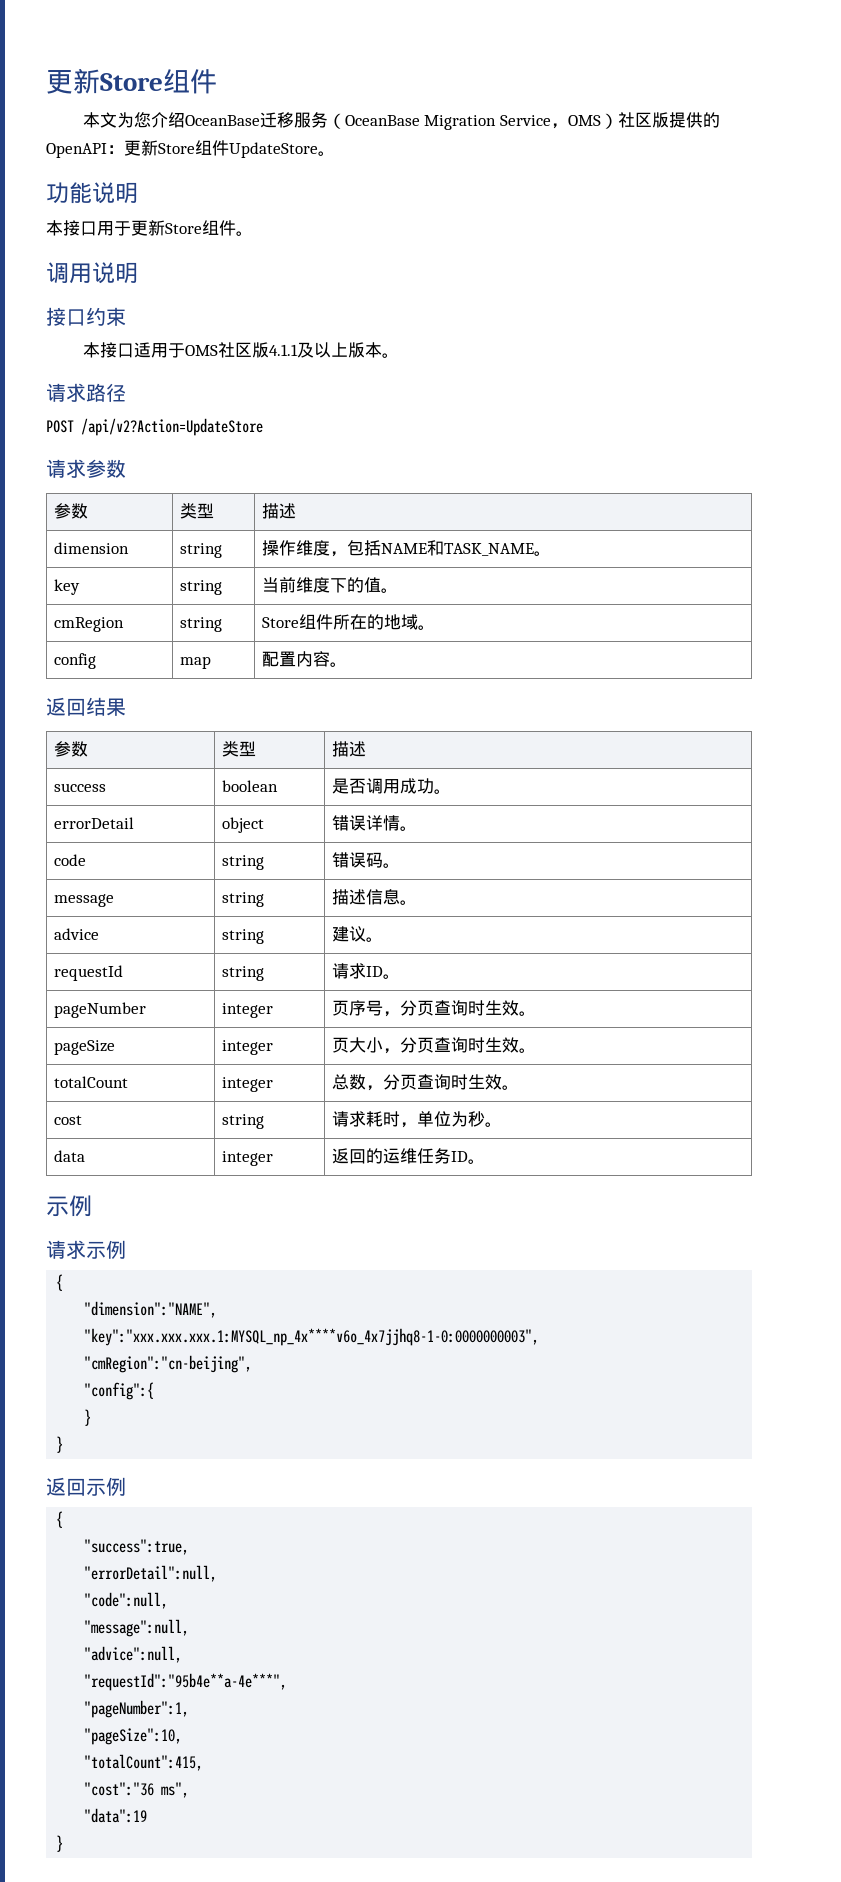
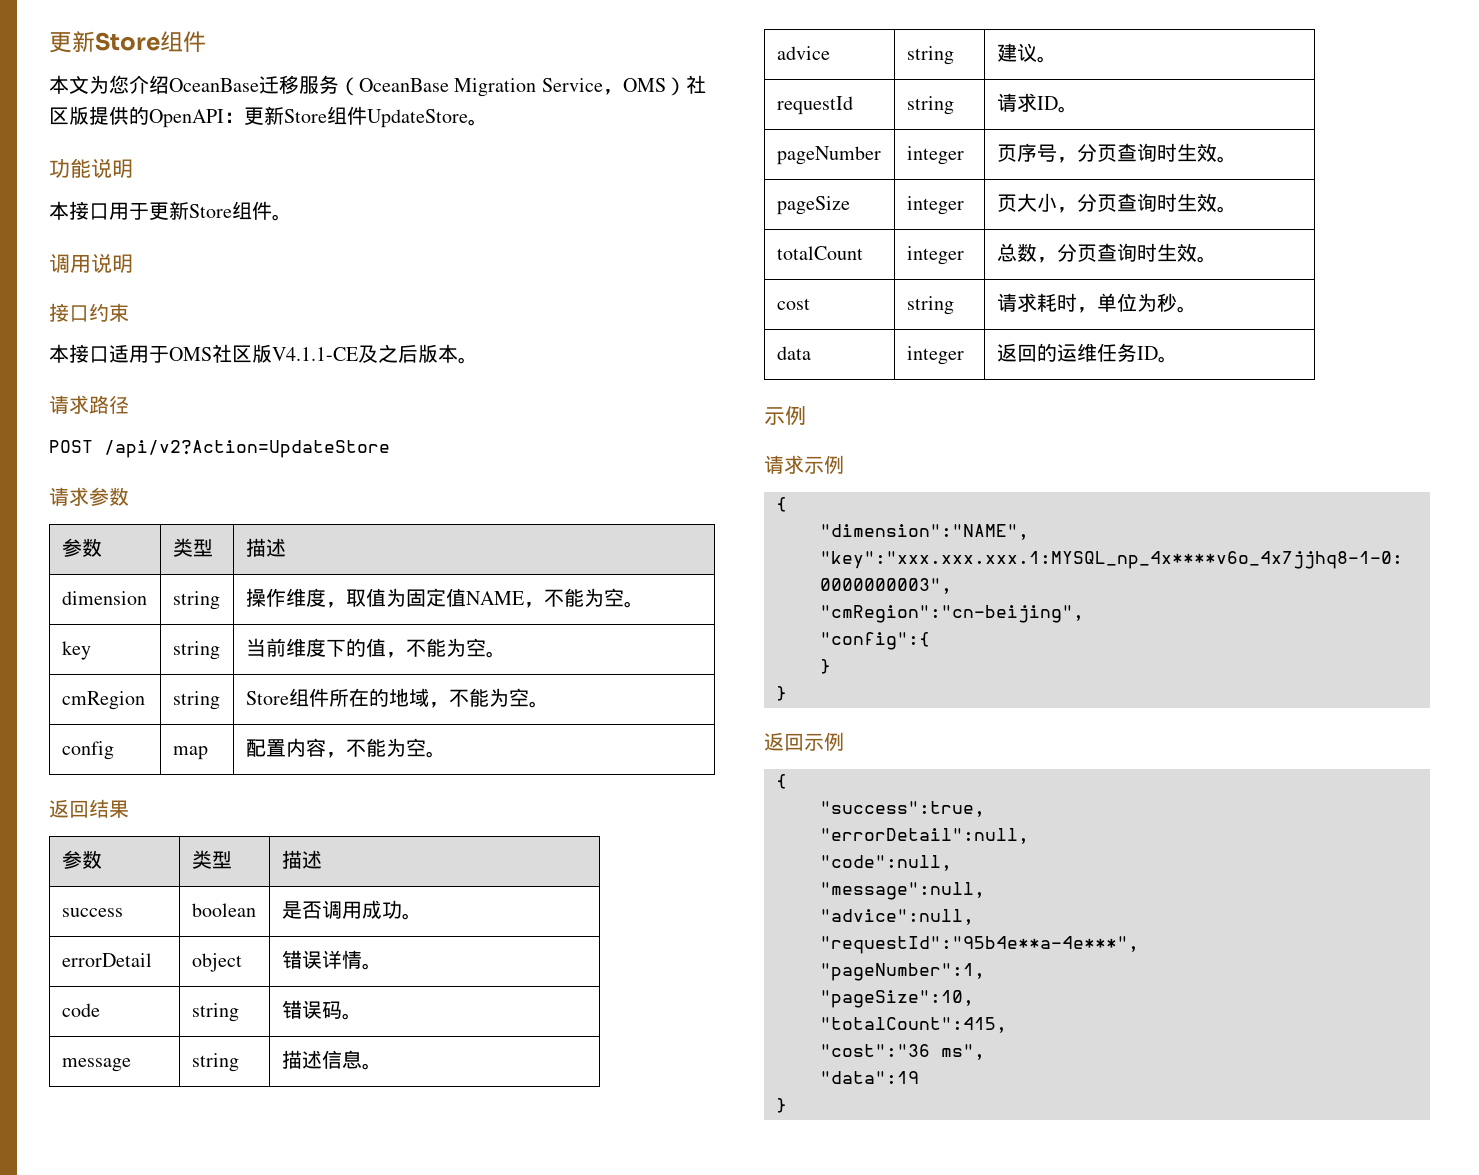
- 本接口适用于OMS社区版4.1.1及以上版本。
+ 本接口适用于OMS社区版V4.1.1-CE及之后版本。
- dimension | string | 操作维度，包括NAME和TASK_NAME。
+ dimension | string | 操作维度，取值为固定值NAME，不能为空。
- key | string | 当前维度下的值。
+ key | string | 当前维度下的值，不能为空。
- cmRegion | string | Store组件所在的地域。
+ cmRegion | string | Store组件所在的地域，不能为空。
- config | map | 配置内容。
+ config | map | 配置内容，不能为空。

